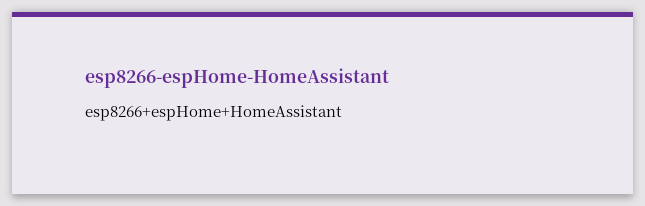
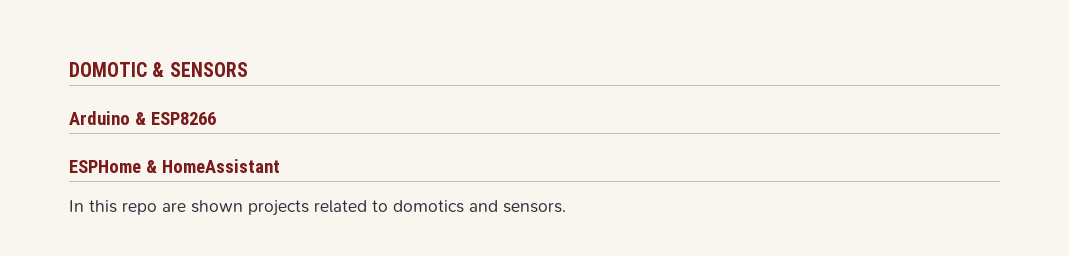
- esp8266-espHome-HomeAssistant
- esp8266+espHome+HomeAssistant
+ DOMOTIC & SENSORS
+ Arduino & ESP8266
+ ESPHome & HomeAssistant
+ In this repo are shown projects related to domotics and sensors.

